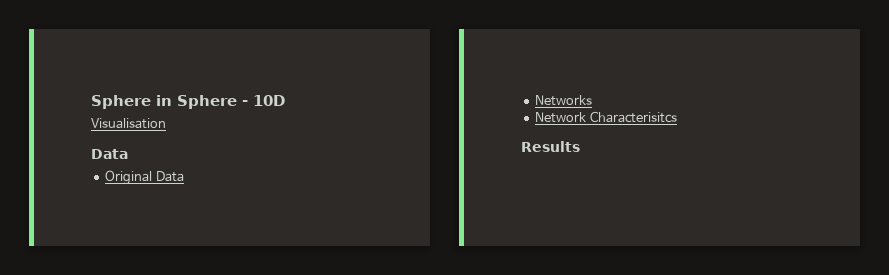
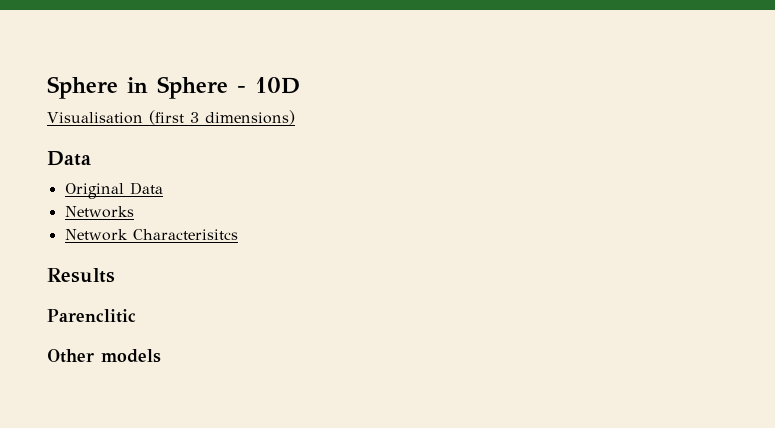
- Visualisation
+ Visualisation (first 3 dimensions)
+ Parenclitic
+ Other models

